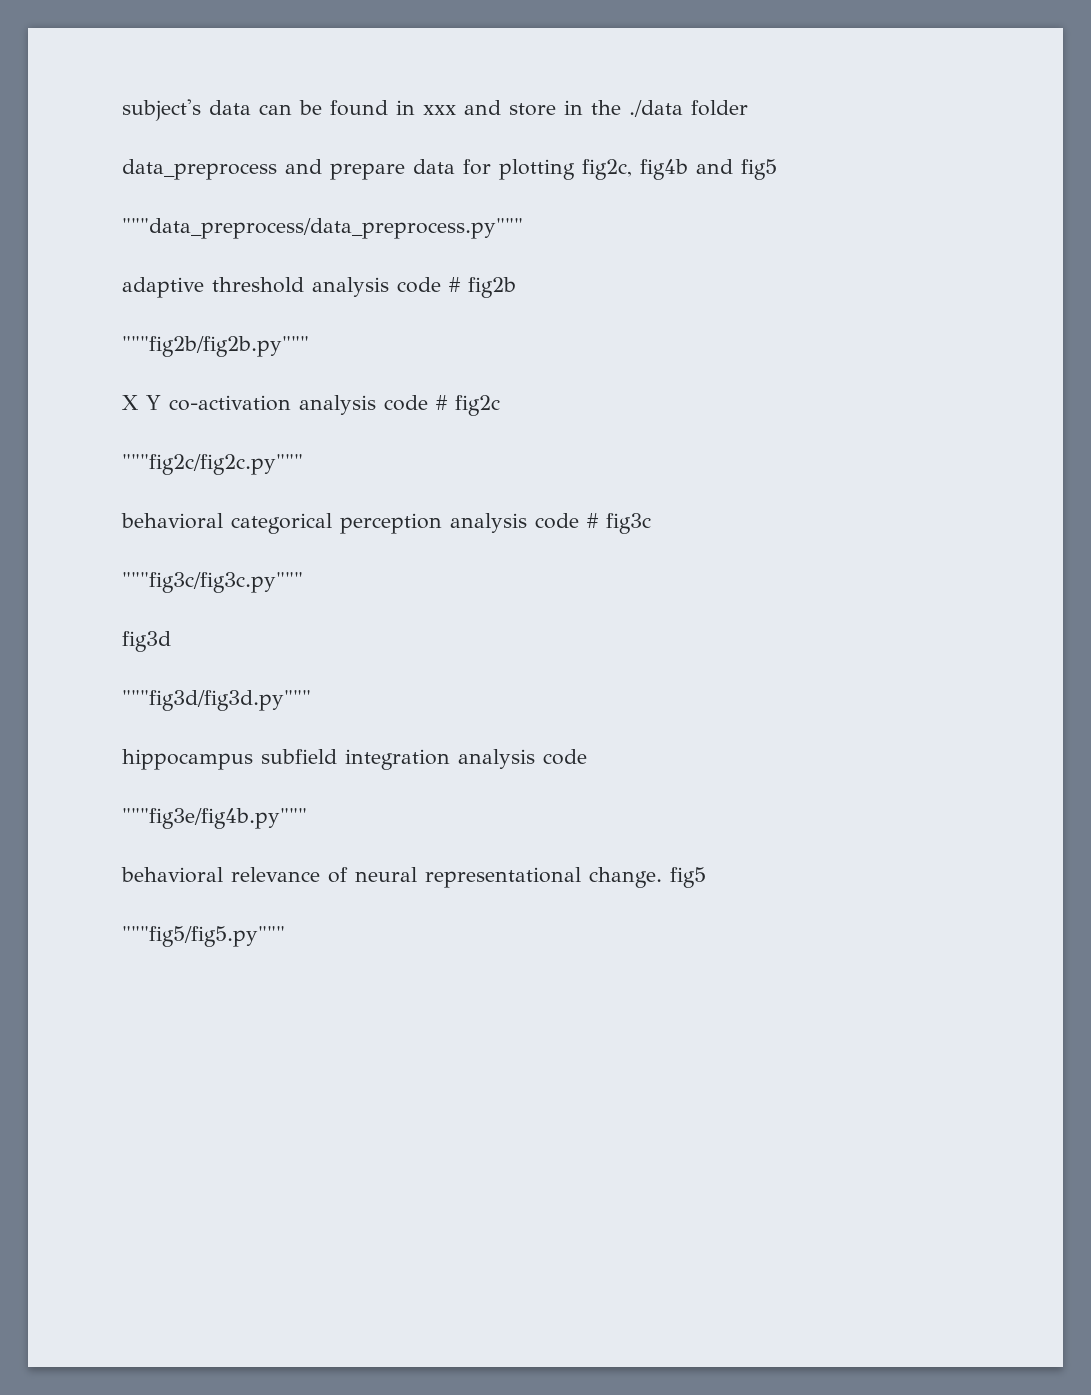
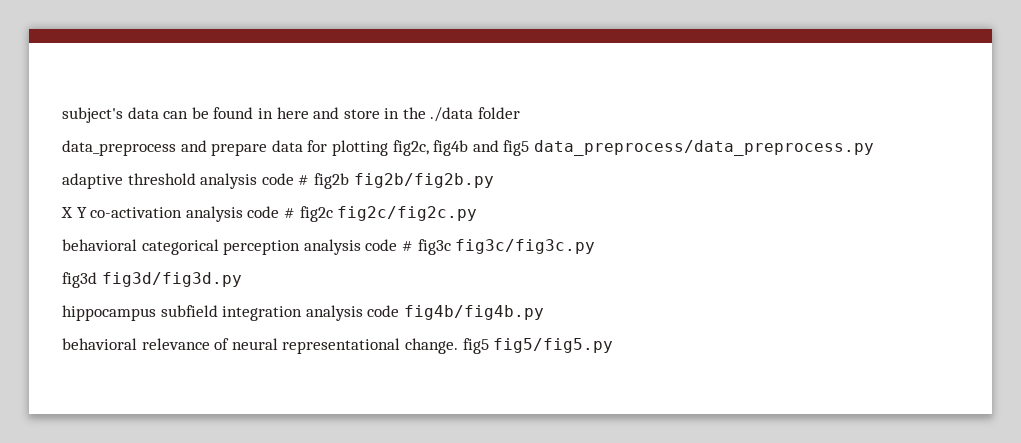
- subject's data can be found in xxx and store in the ./data folder
+ subject's data can be found in here and store in the ./data folder
- data_preprocess and prepare data for plotting fig2c, fig4b and fig5
- """data_preprocess/data_preprocess.py"""
+ data_preprocess and prepare data for plotting fig2c, fig4b and fig5 data_preprocess/data_preprocess.py
- adaptive threshold analysis code # fig2b
- """fig2b/fig2b.py"""
+ adaptive threshold analysis code # fig2b fig2b/fig2b.py
- X Y co-activation analysis code # fig2c
- """fig2c/fig2c.py"""
+ X Y co-activation analysis code # fig2c fig2c/fig2c.py
- behavioral categorical perception analysis code # fig3c
- """fig3c/fig3c.py"""
+ behavioral categorical perception analysis code # fig3c fig3c/fig3c.py
- fig3d
- """fig3d/fig3d.py"""
+ fig3d fig3d/fig3d.py
- hippocampus subfield integration analysis code
- """fig3e/fig4b.py"""
+ hippocampus subfield integration analysis code fig4b/fig4b.py
- behavioral relevance of neural representational change. fig5
- """fig5/fig5.py"""
+ behavioral relevance of neural representational change. fig5 fig5/fig5.py

